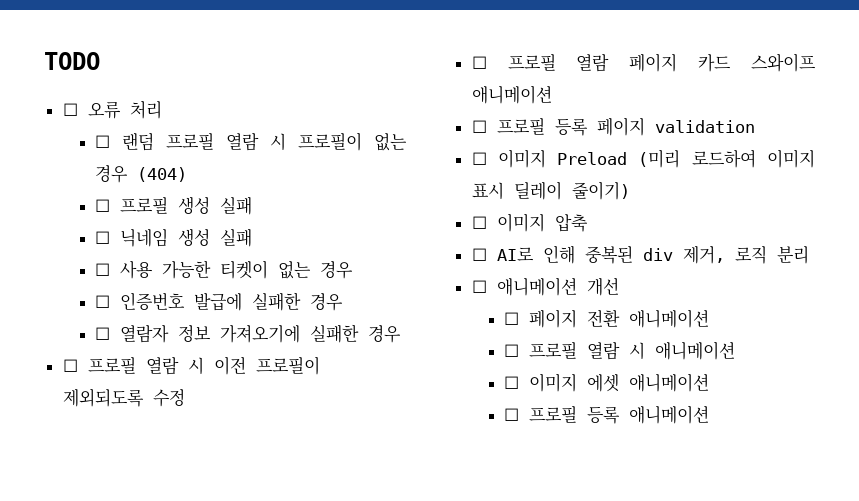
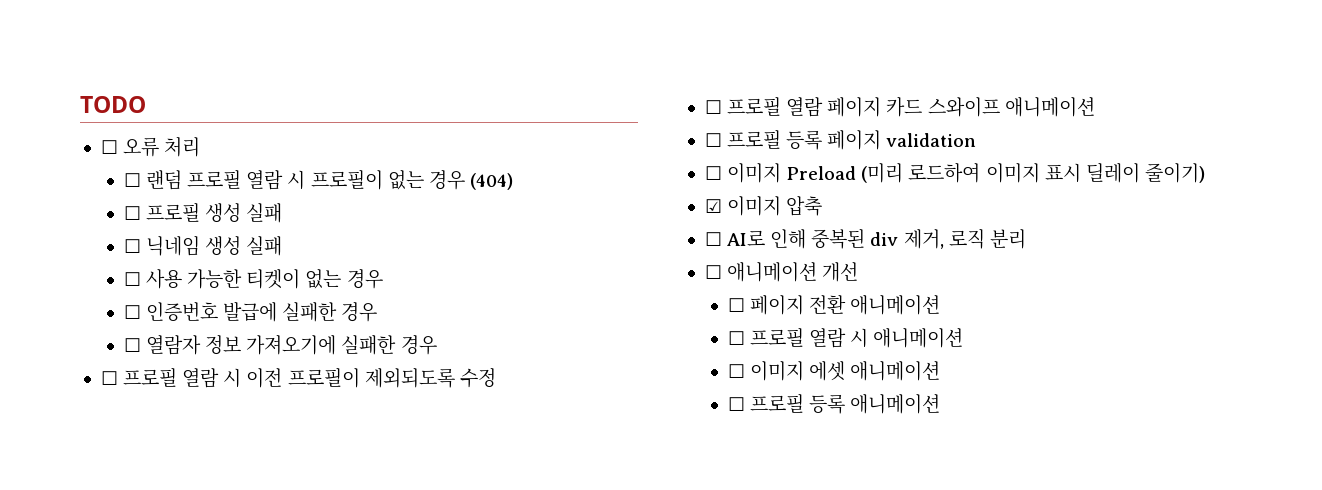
- ☐ 이미지 압축
+ ☑ 이미지 압축

